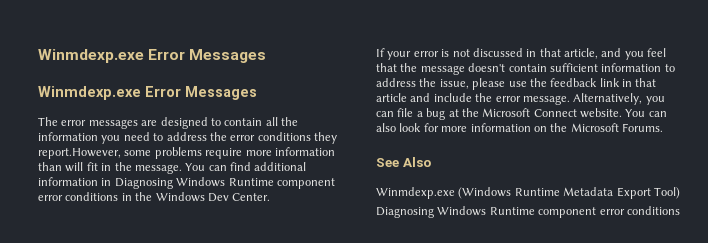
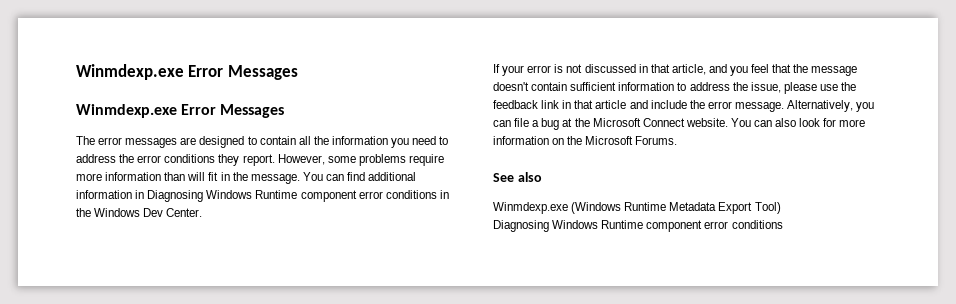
- The error messages are designed to contain all the information you need to address the error conditions they report.However, some problems require more information than will fit in the message.
+ The error messages are designed to contain all the information you need to address the error conditions they report. However, some problems require more information than will fit in the message.
- See Also
+ See also

